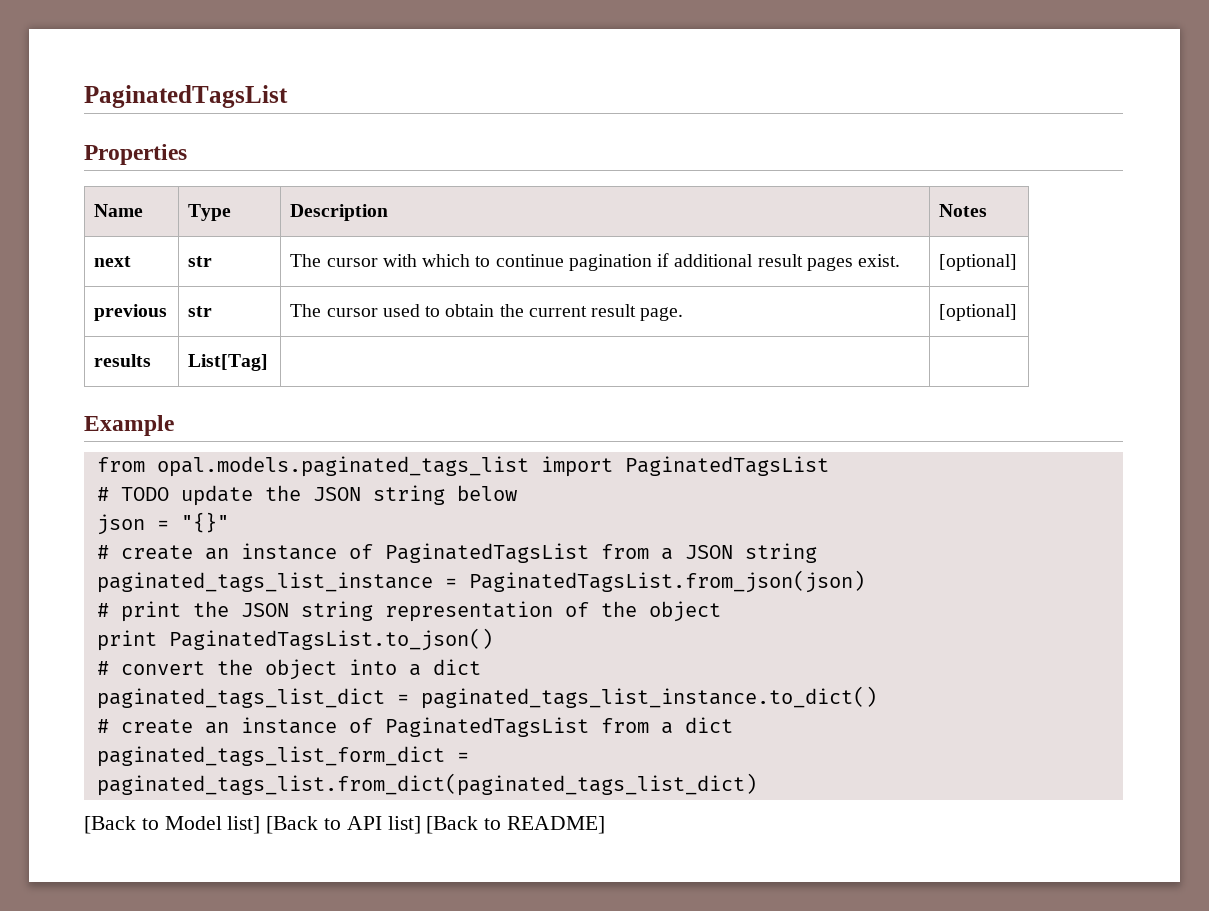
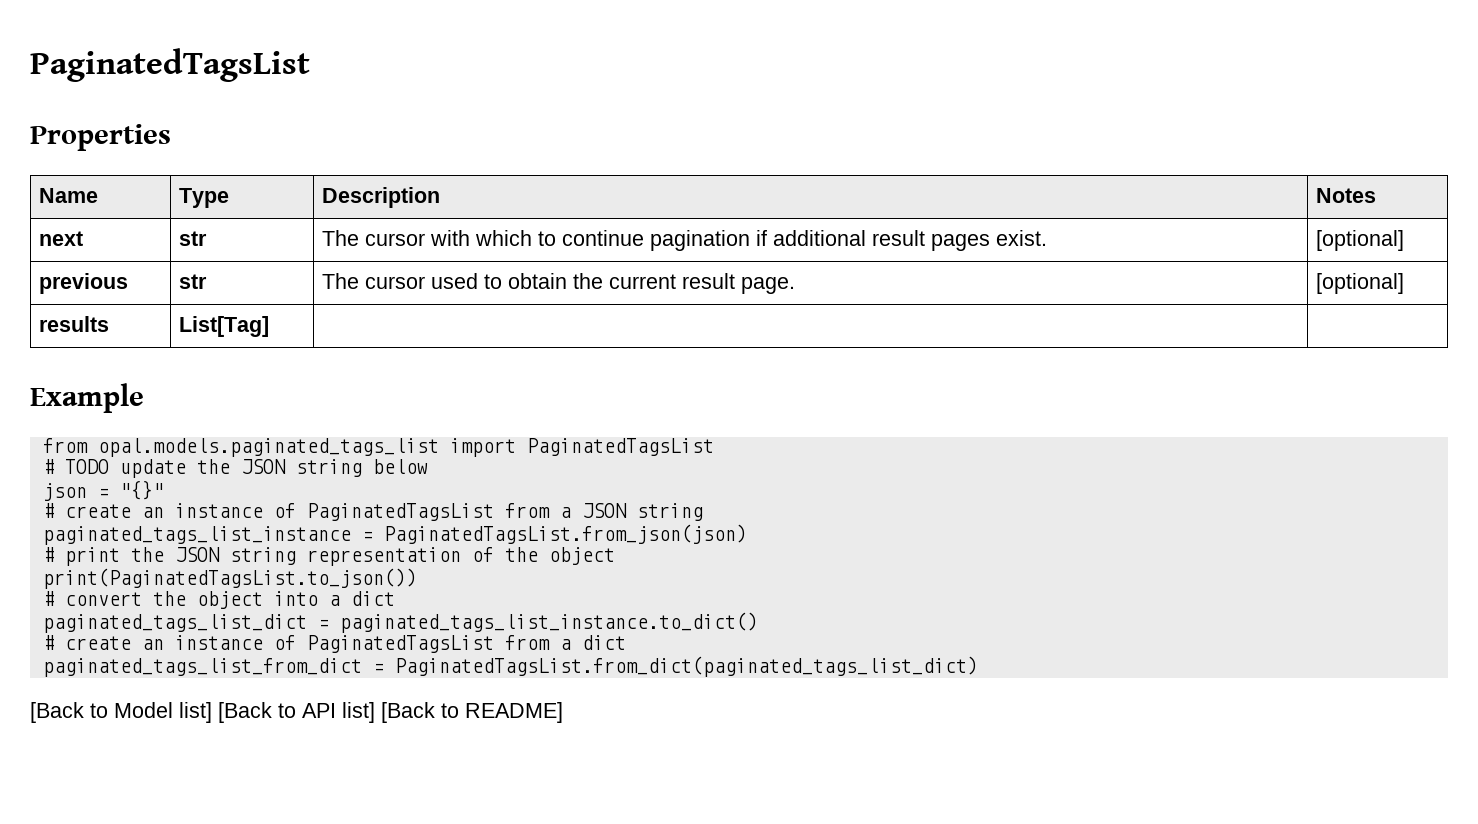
- print PaginatedTagsList.to_json()
+ print(PaginatedTagsList.to_json())
- paginated_tags_list_form_dict = paginated_tags_list.from_dict(paginated_tags_list_dict)
+ paginated_tags_list_from_dict = PaginatedTagsList.from_dict(paginated_tags_list_dict)

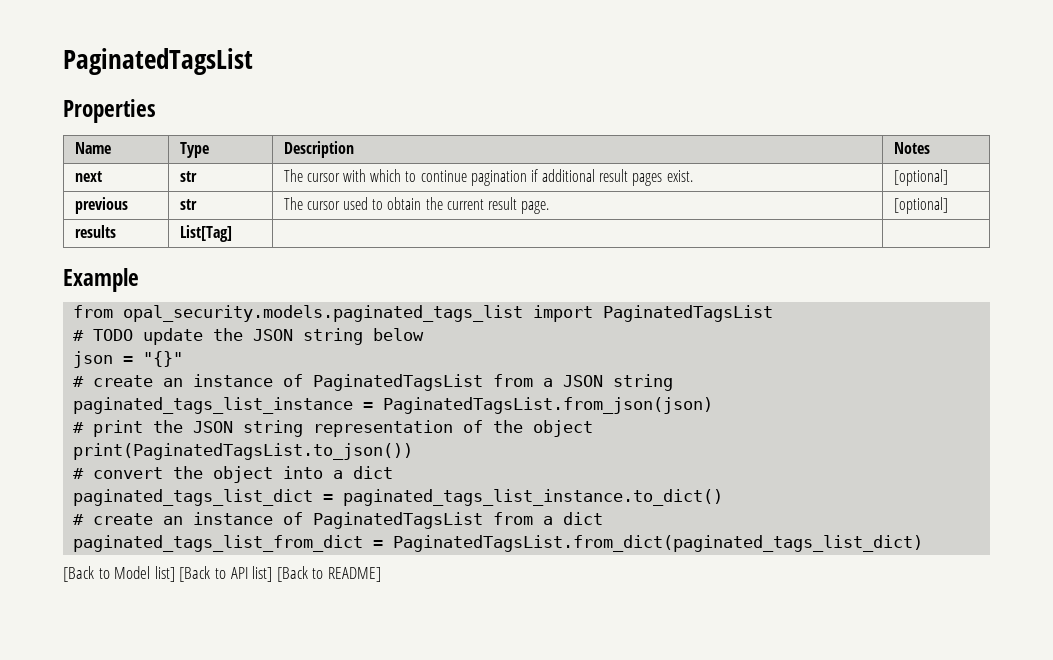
- from opal.models.paginated_tags_list import PaginatedTagsList
+ from opal_security.models.paginated_tags_list import PaginatedTagsList

